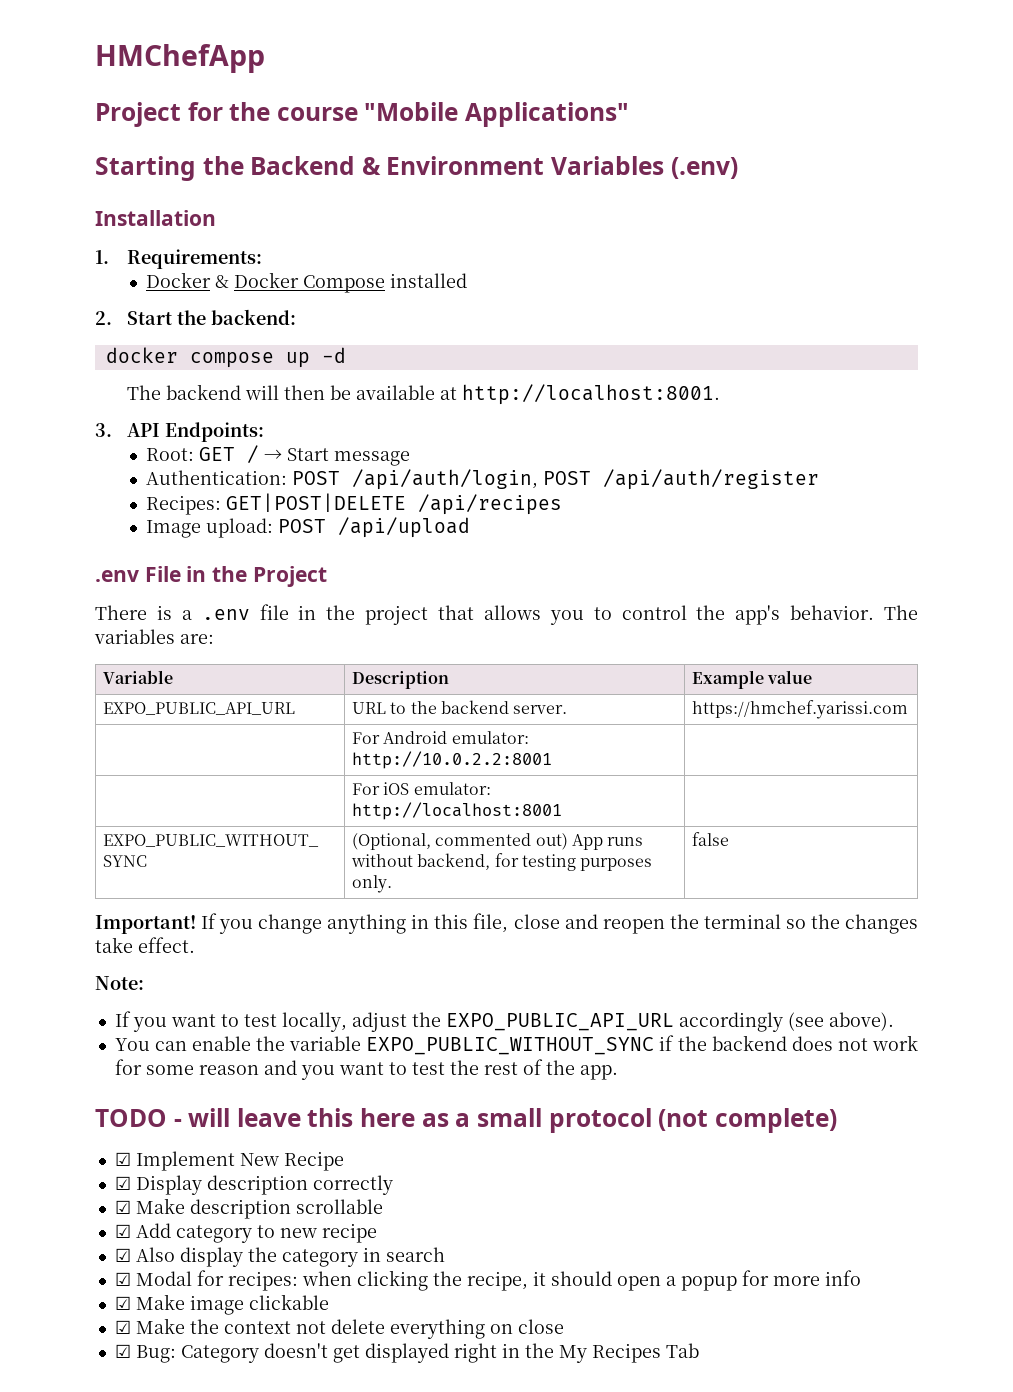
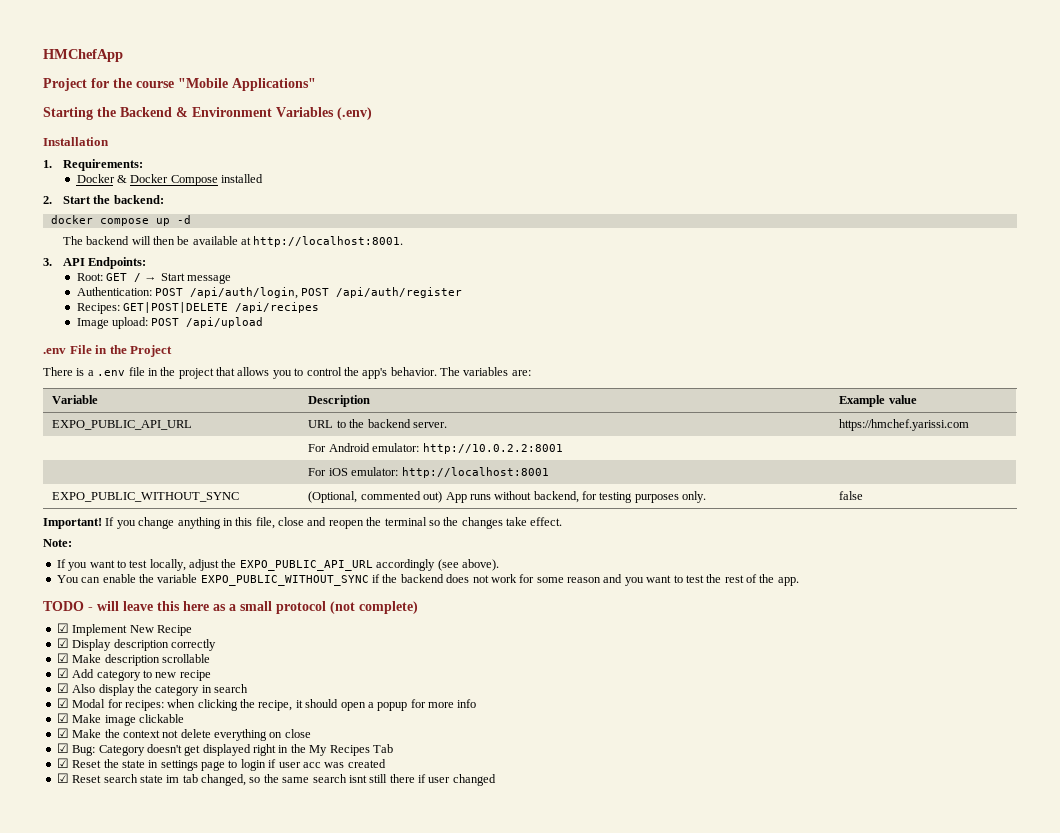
+ ☑ Reset the state in settings page to login if user acc was created
+ ☑ Reset search state im tab changed, so the same search isnt still there if user changed

